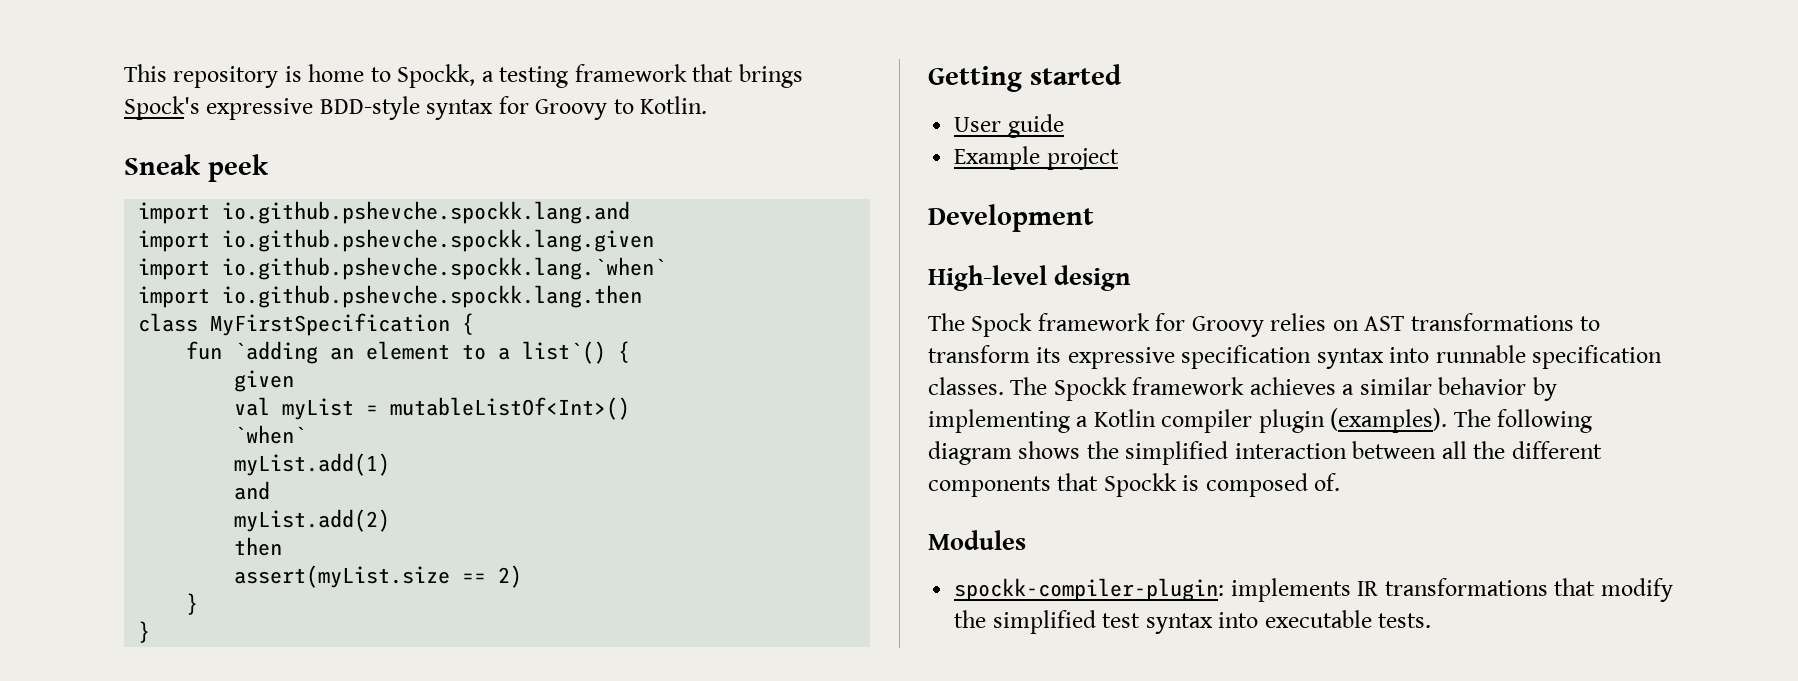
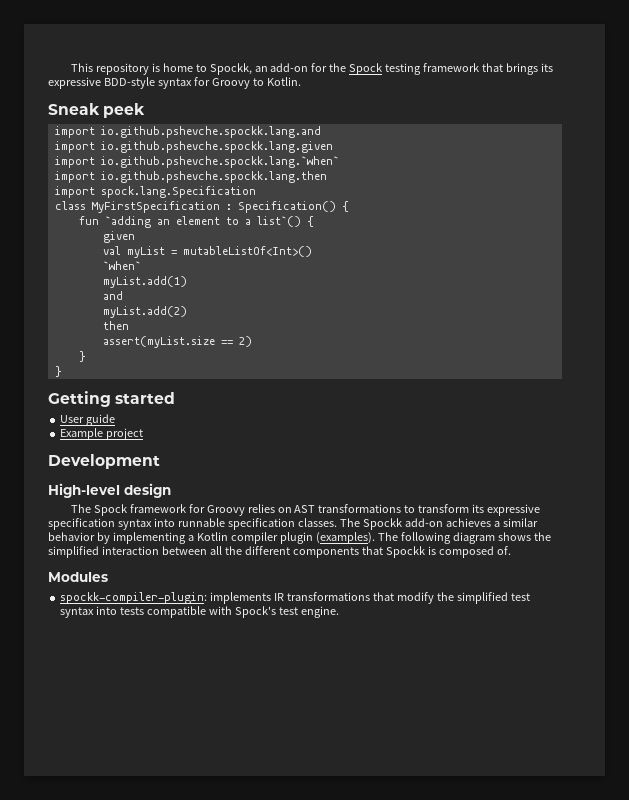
- This repository is home to Spockk, a testing framework that brings Spock's expressive BDD-style syntax for Groovy to Kotlin.
+ This repository is home to Spockk, an add-on for the Spock testing framework that brings its expressive BDD-style syntax for Groovy to Kotlin.
+ import spock.lang.Specification
- class MyFirstSpecification {
+ class MyFirstSpecification : Specification() {
- The Spockk framework achieves a similar behavior by implementing a Kotlin compiler plugin (examples).
+ The Spockk add-on achieves a similar behavior by implementing a Kotlin compiler plugin (examples).
- spockk-compiler-plugin: implements IR transformations that modify the simplified test syntax into executable tests.
+ spockk-compiler-plugin: implements IR transformations that modify the simplified test syntax into tests compatible with Spock's test engine.

